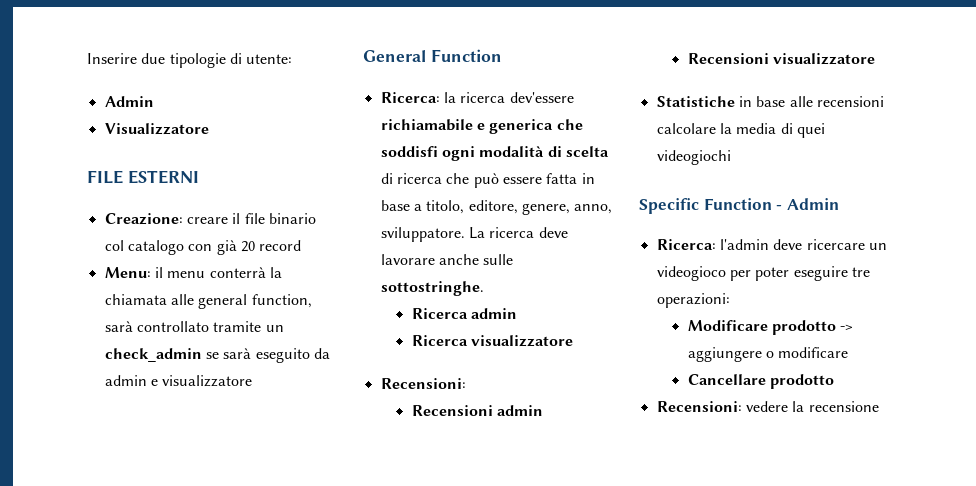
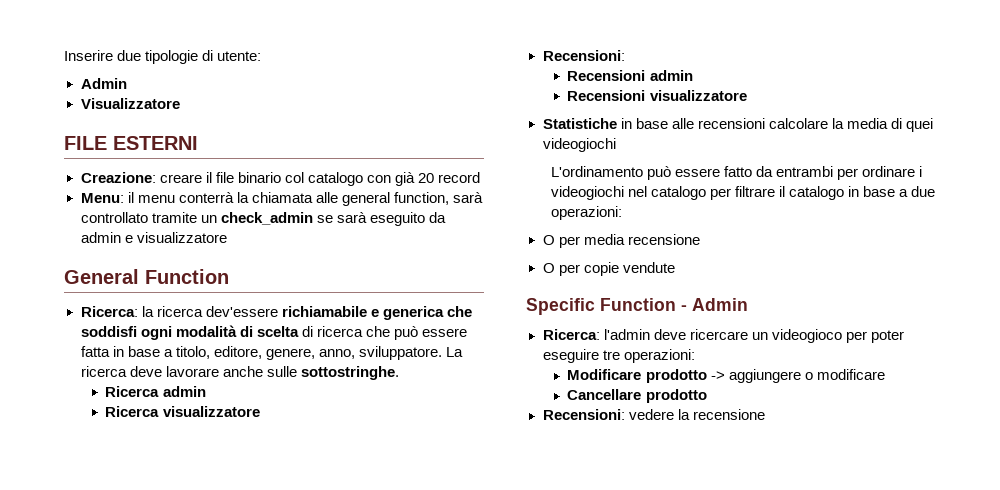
+ L'ordinamento può essere fatto da entrambi per ordinare i videogiochi nel catalogo per filtrare il catalogo in base a due operazioni:
+ O per media recensione
+ O per copie vendute

